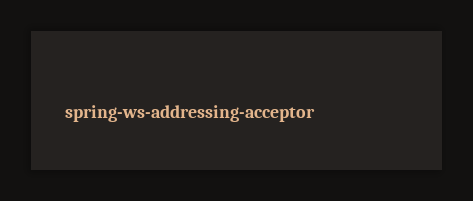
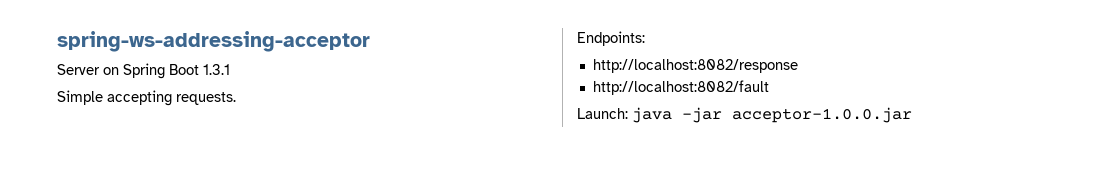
+ Server on Spring Boot 1.3.1
+ Simple accepting requests.
+ Endpoints:
+ http://localhost:8082/response
+ http://localhost:8082/fault
+ Launch: java -jar acceptor-1.0.0.jar

